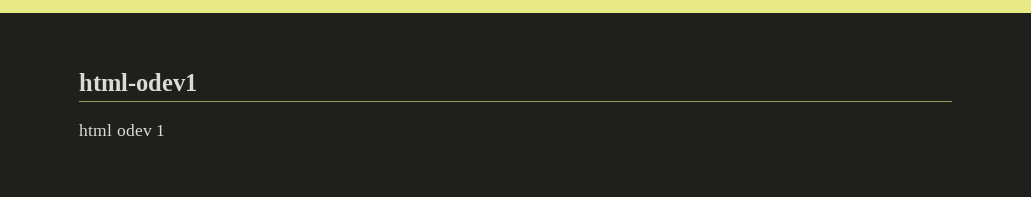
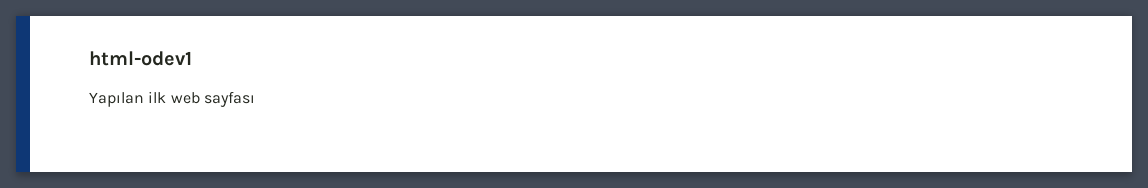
- html odev 1
+ Yapılan ilk web sayfası

